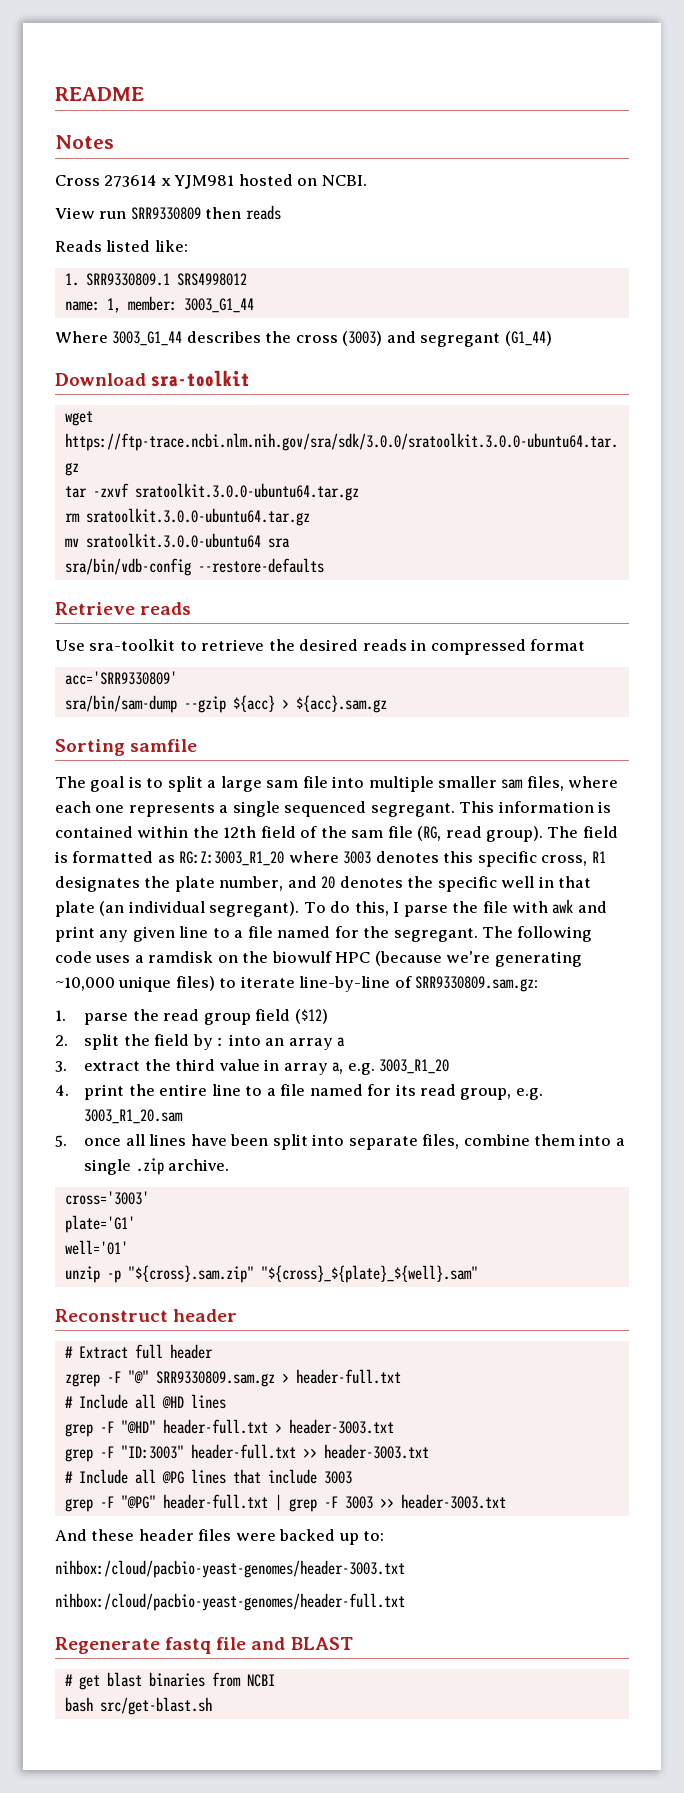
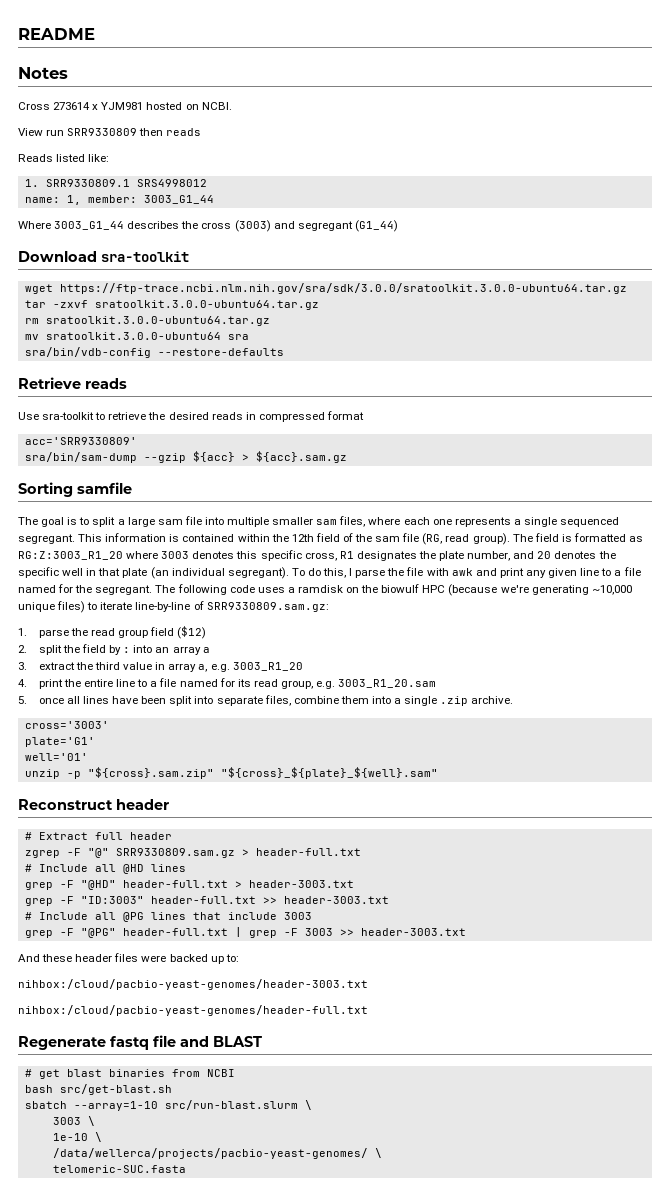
+ sbatch --array=1-10 src/run-blast.slurm \
+ 3003 \
+ 1e-10 \
+ /data/wellerca/projects/pacbio-yeast-genomes/ \
+ telomeric-SUC.fasta

